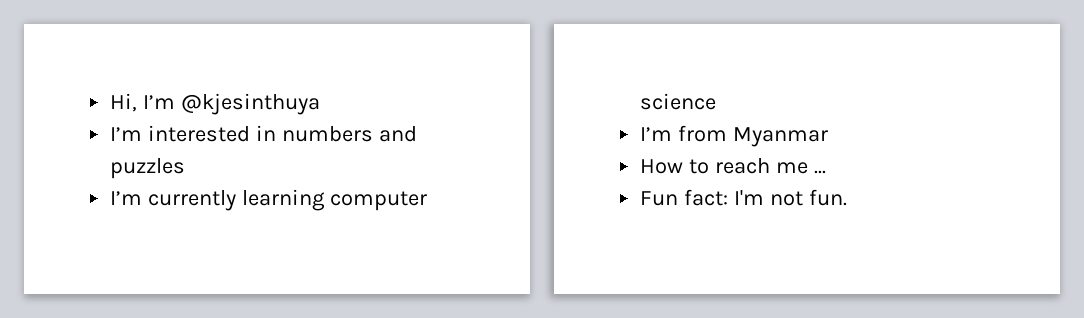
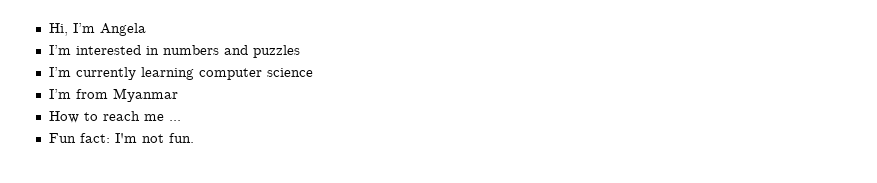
- Hi, I’m @kjesinthuya
+ Hi, I’m Angela

